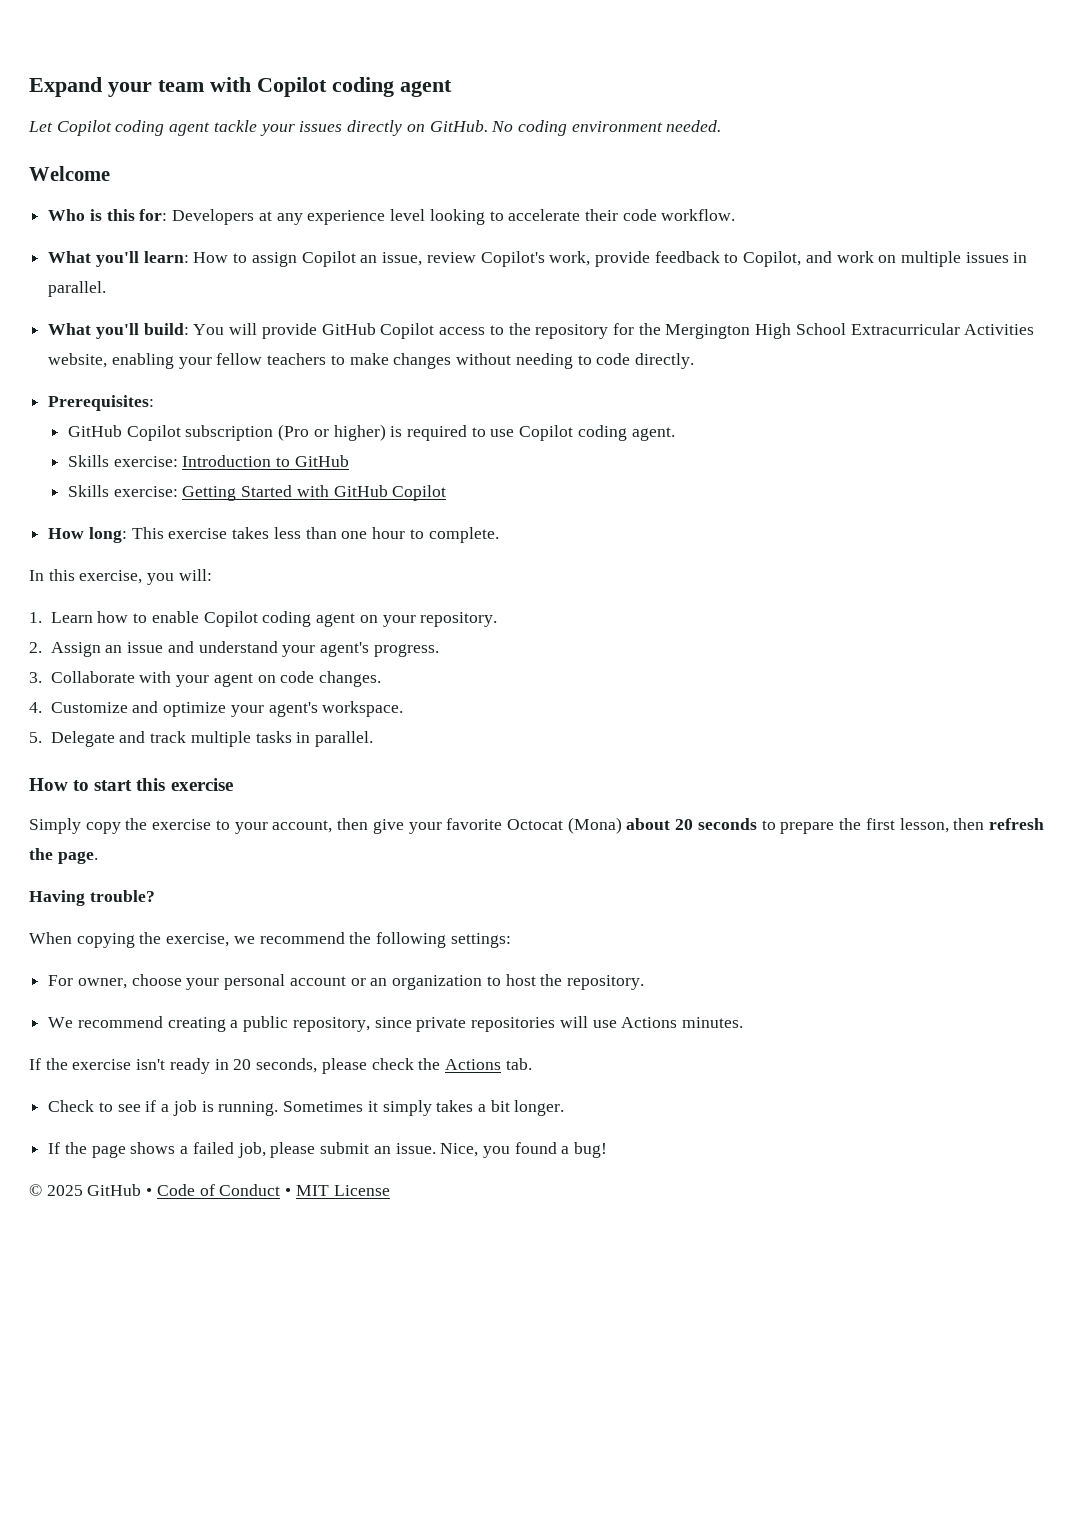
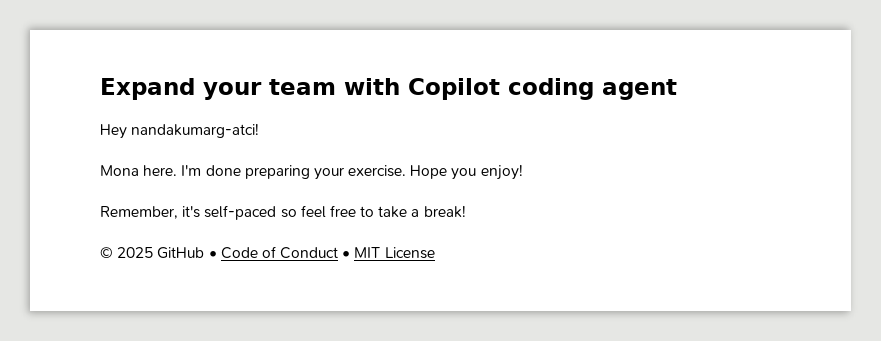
- Let Copilot coding agent tackle your issues directly on GitHub. No coding environment needed.
- Welcome
- Who is this for: Developers at any experience level looking to accelerate their code workflow.
- What you'll learn: How to assign Copilot an issue, review Copilot's work, provide feedback to Copilot, and work on multiple issues in parallel.
- What you'll build: You will provide GitHub Copilot access to the repository for the Mergington High School Extracurricular Activities website, enabling your fellow teachers to make changes without needing to code directly.
- Prerequisites:
- GitHub Copilot subscription (Pro or higher) is required to use Copilot coding agent.
- Skills exercise: Introduction to GitHub
- Skills exercise: Getting Started with GitHub Copilot
- How long: This exercise takes less than one hour to complete.
- In this exercise, you will:
- 1. Learn how to enable Copilot coding agent on your repository.
- 2. Assign an issue and understand your agent's progress.
- 3. Collaborate with your agent on code changes.
- 4. Customize and optimize your agent's workspace.
- 5. Delegate and track multiple tasks in parallel.
- How to start this exercise
- Simply copy the exercise to your account, then give your favorite Octocat (Mona) about 20 seconds to prepare the first lesson, then refresh the page.
- Having trouble?
- When copying the exercise, we recommend the following settings:
- For owner, choose your personal account or an organization to host the repository.
- We recommend creating a public repository, since private repositories will use Actions minutes.
- If the exercise isn't ready in 20 seconds, please check the Actions tab.
- Check to see if a job is running. Sometimes it simply takes a bit longer.
- If the page shows a failed job, please submit an issue. Nice, you found a bug!
+ Hey nandakumarg-atci!
+ Mona here. I'm done preparing your exercise. Hope you enjoy!
+ Remember, it's self-paced so feel free to take a break!

